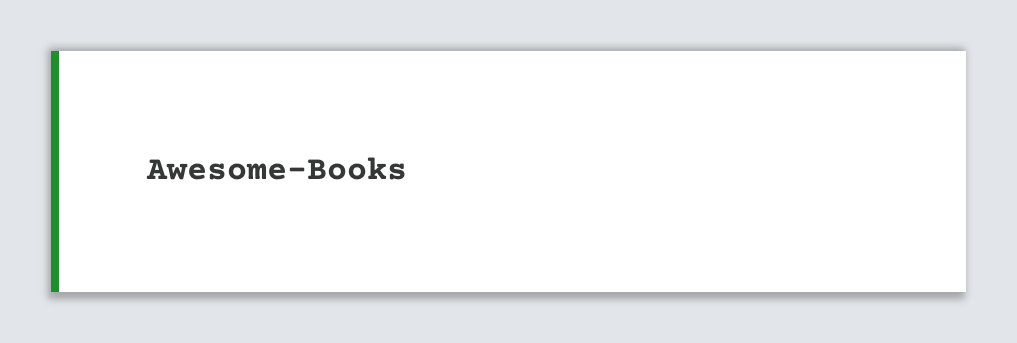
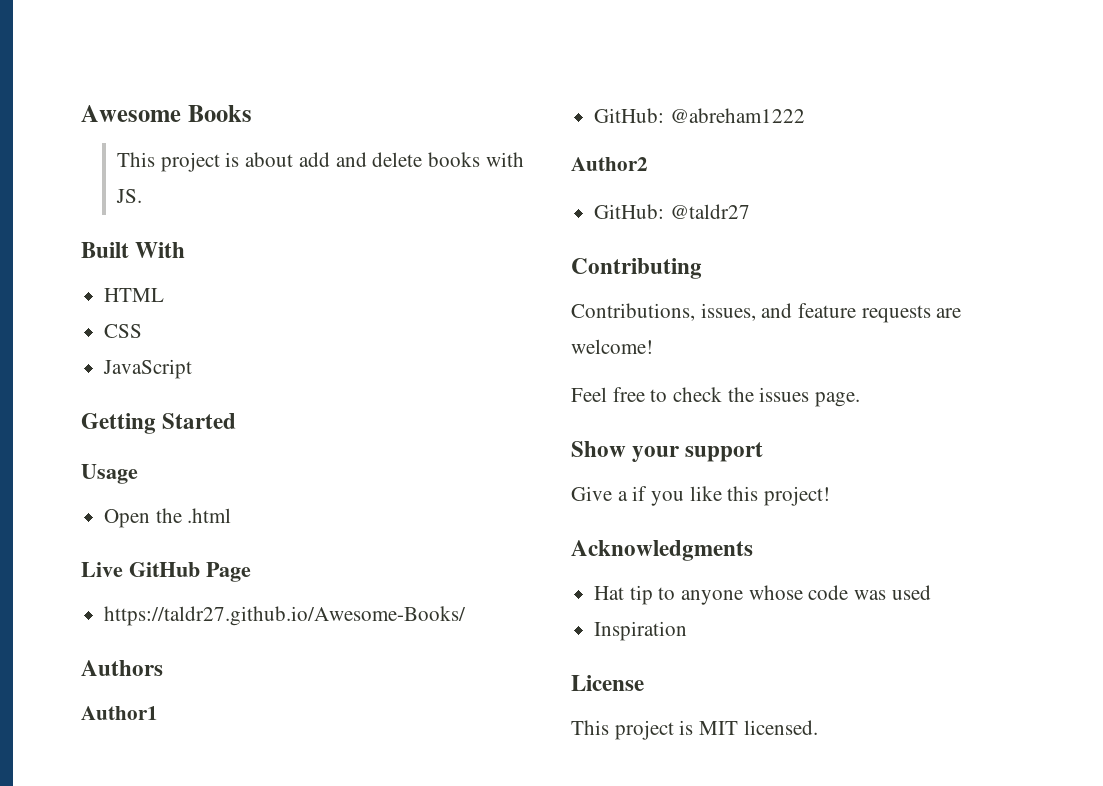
- Awesome-Books
+ Awesome Books
+ This project is about add and delete books with JS.
+ Built With
+ HTML
+ CSS
+ JavaScript
+ Getting Started
+ Usage
+ Open the .html
+ Live GitHub Page
+ https://taldr27.github.io/Awesome-Books/
+ Authors
+ Author1
+ GitHub: @abreham1222
+ Author2
+ GitHub: @taldr27
+ Contributing
+ Contributions, issues, and feature requests are welcome!
+ Feel free to check the issues page.
+ Show your support
+ Give a if you like this project!
+ Acknowledgments
+ Hat tip to anyone whose code was used
+ Inspiration
+ License
+ This project is MIT licensed.

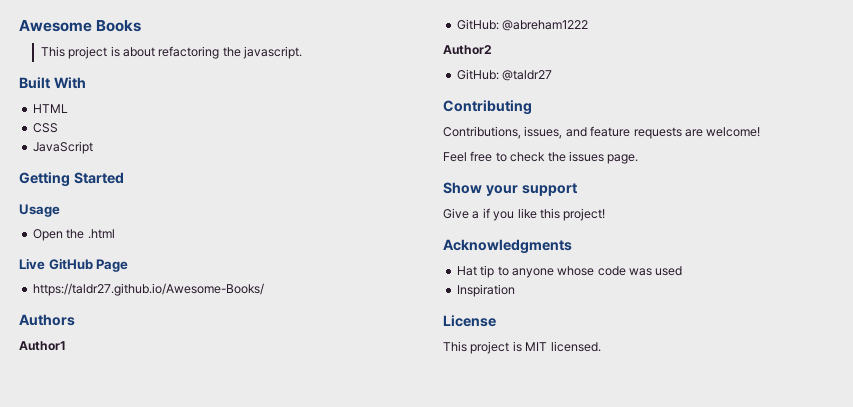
- This project is about add and delete books with JS.
+ This project is about refactoring the javascript.

